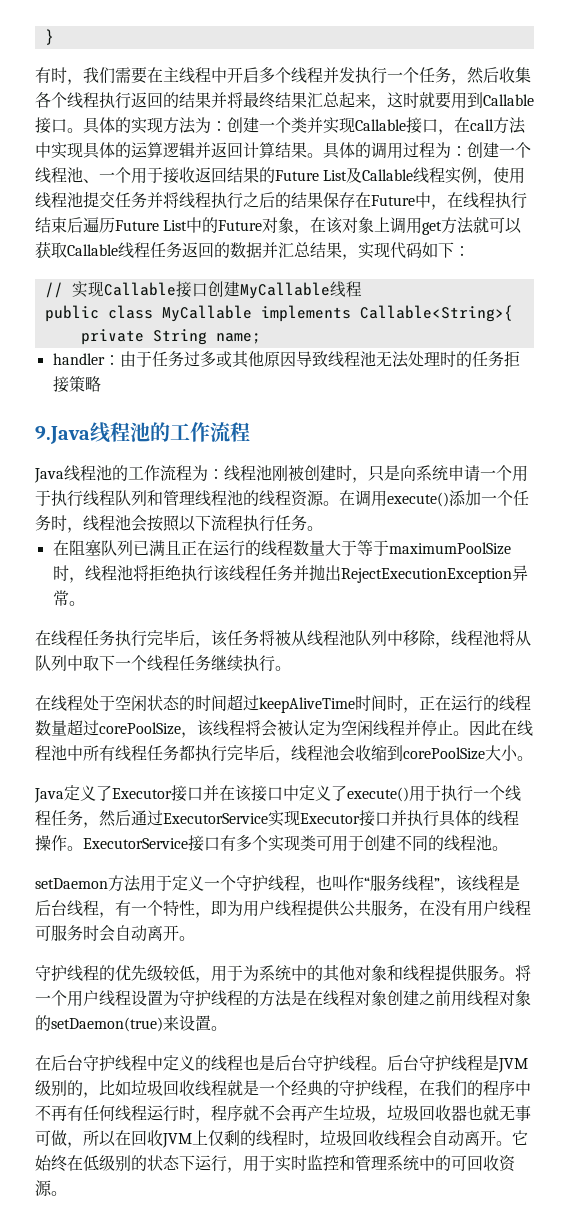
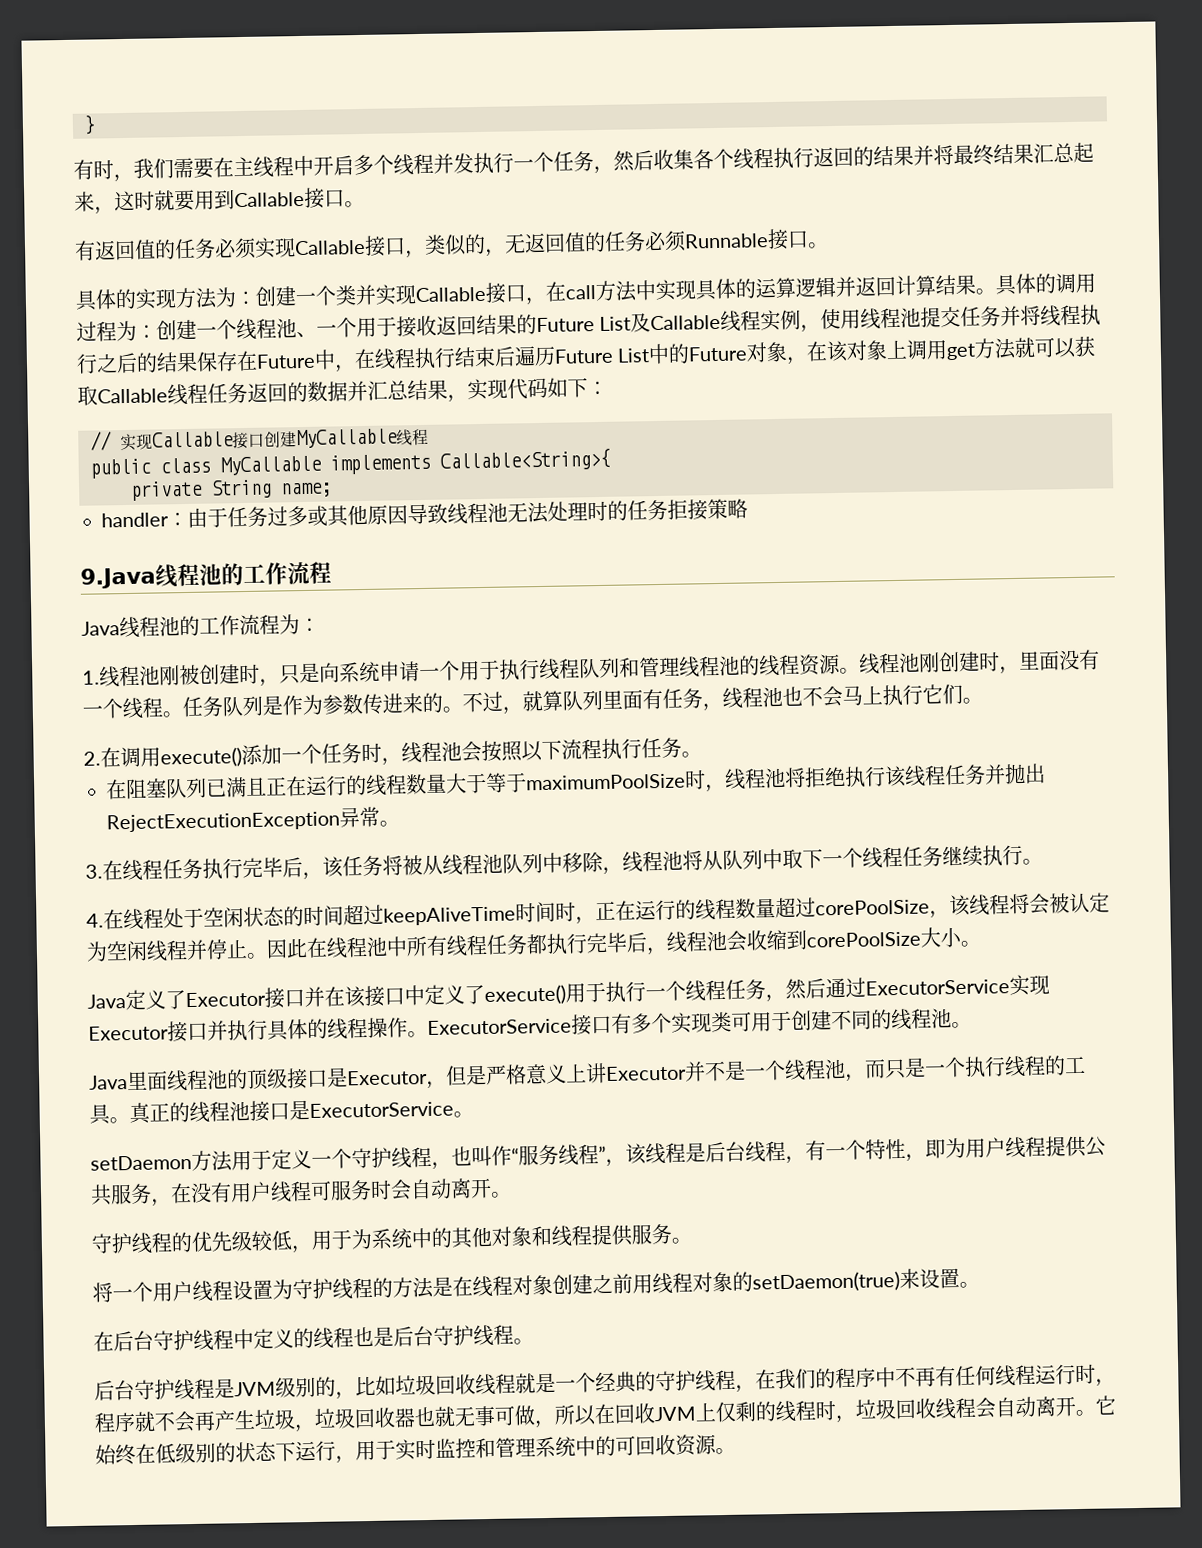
- 有时，我们需要在主线程中开启多个线程并发执行一个任务，然后收集各个线程执行返回的结果并将最终结果汇总起来，这时就要用到Callable接口。具体的实现方法为：创建一个类并实现Callable接口，在call方法中实现具体的运算逻辑并返回计算结果。
+ 有时，我们需要在主线程中开启多个线程并发执行一个任务，然后收集各个线程执行返回的结果并将最终结果汇总起来，这时就要用到Callable接口。
+ 有返回值的任务必须实现Callable接口，类似的，无返回值的任务必须Runnable接口。
+ 具体的实现方法为：创建一个类并实现Callable接口，在call方法中实现具体的运算逻辑并返回计算结果。
- Java线程池的工作流程为：线程池刚被创建时，只是向系统申请一个用于执行线程队列和管理线程池的线程资源。
+ Java线程池的工作流程为：
+ 1.线程池刚被创建时，只是向系统申请一个用于执行线程队列和管理线程池的线程资源。
- 在调用execute()添加一个任务时，线程池会按照以下流程执行任务。
+ 线程池刚创建时，里面没有一个线程。任务队列是作为参数传进来的。不过，就算队列里面有任务，线程池也不会马上执行它们。
+ 2.在调用execute()添加一个任务时，线程池会按照以下流程执行任务。
- 在线程任务执行完毕后，该任务将被从线程池队列中移除，线程池将从队列中取下一个线程任务继续执行。
+ 3.在线程任务执行完毕后，该任务将被从线程池队列中移除，线程池将从队列中取下一个线程任务继续执行。
- 在线程处于空闲状态的时间超过keepAliveTime时间时，正在运行的线程数量超过corePoolSize，该线程将会被认定为空闲线程并停止。
+ 4.在线程处于空闲状态的时间超过keepAliveTime时间时，正在运行的线程数量超过corePoolSize，该线程将会被认定为空闲线程并停止。
+ Java里面线程池的顶级接口是Executor，但是严格意义上讲Executor并不是一个线程池，而只是一个执行线程的工具。真正的线程池接口是ExecutorService。
- 守护线程的优先级较低，用于为系统中的其他对象和线程提供服务。将一个用户线程设置为守护线程的方法是在线程对象创建之前用线程对象的setDaemon(true)来设置。
+ 守护线程的优先级较低，用于为系统中的其他对象和线程提供服务。
+ 将一个用户线程设置为守护线程的方法是在线程对象创建之前用线程对象的setDaemon(true)来设置。
- 在后台守护线程中定义的线程也是后台守护线程。后台守护线程是JVM级别的，比如垃圾回收线程就是一个经典的守护线程，在我们的程序中不再有任何线程运行时，程序就不会再产生垃圾，垃圾回收器也就无事可做，所以在回收JVM上仅剩的线程时，垃圾回收线程会自动离开。
+ 在后台守护线程中定义的线程也是后台守护线程。
+ 后台守护线程是JVM级别的，比如垃圾回收线程就是一个经典的守护线程，在我们的程序中不再有任何线程运行时，程序就不会再产生垃圾，垃圾回收器也就无事可做，所以在回收JVM上仅剩的线程时，垃圾回收线程会自动离开。

